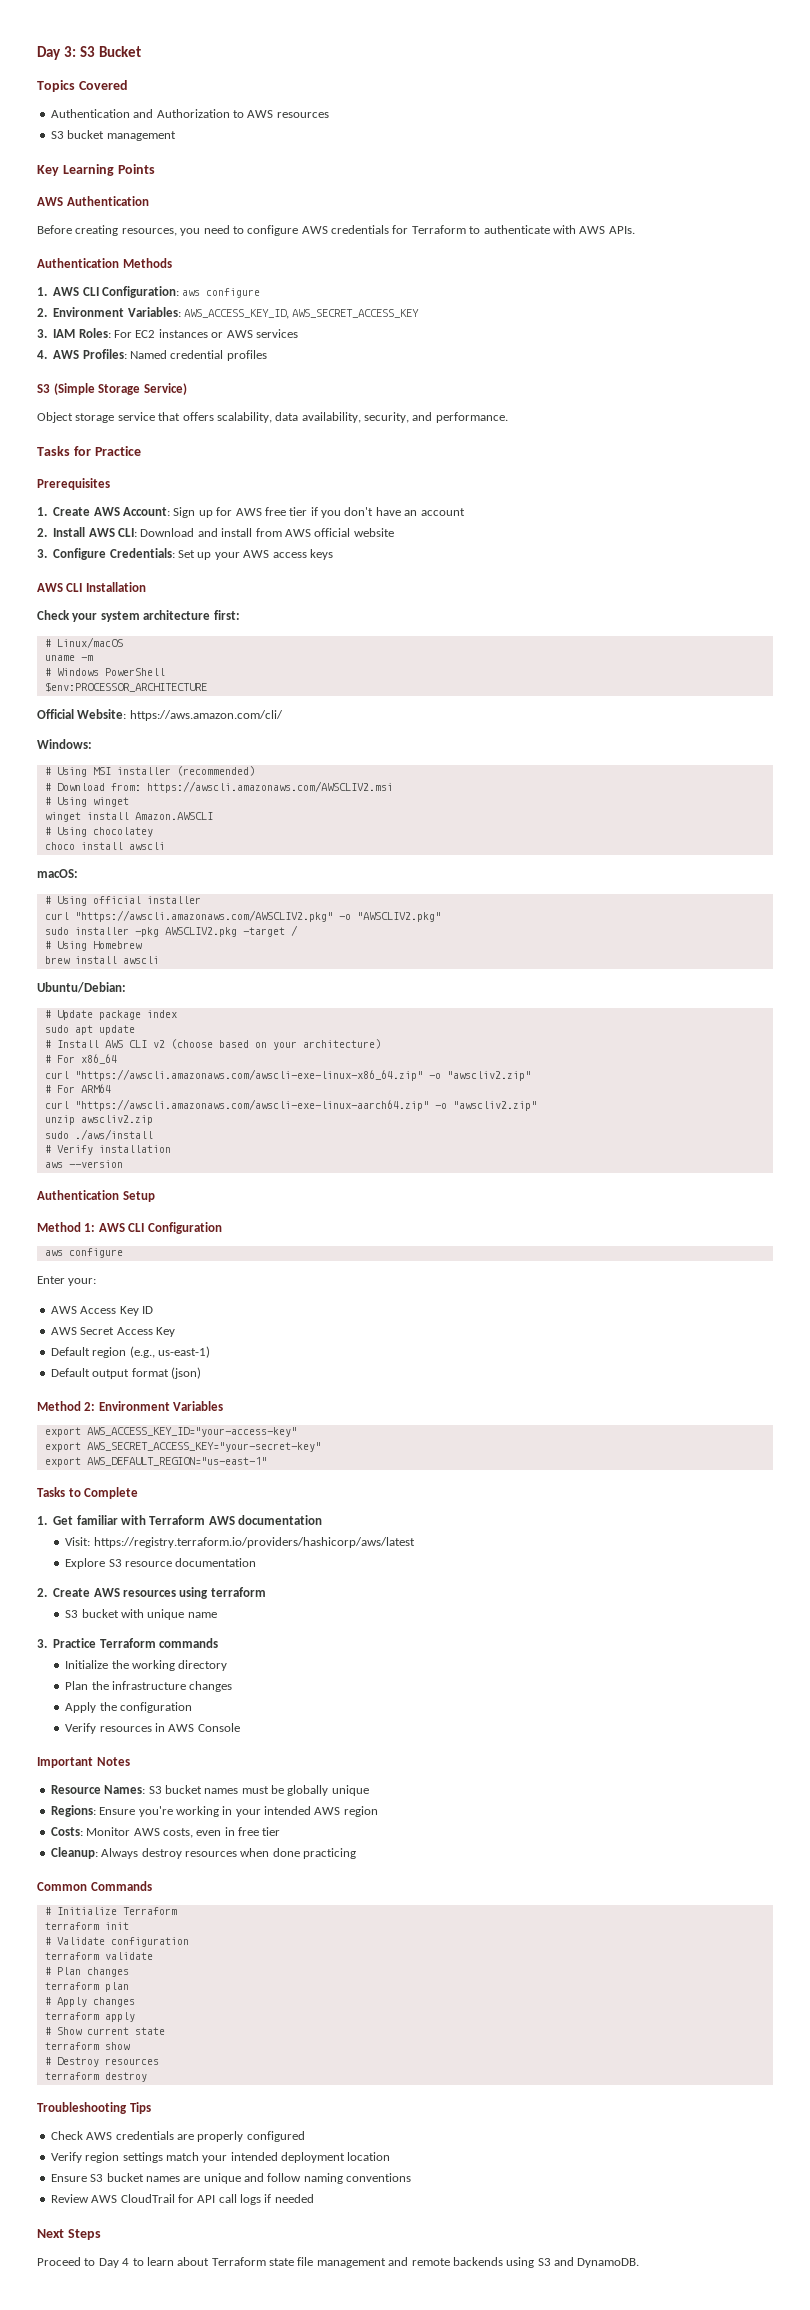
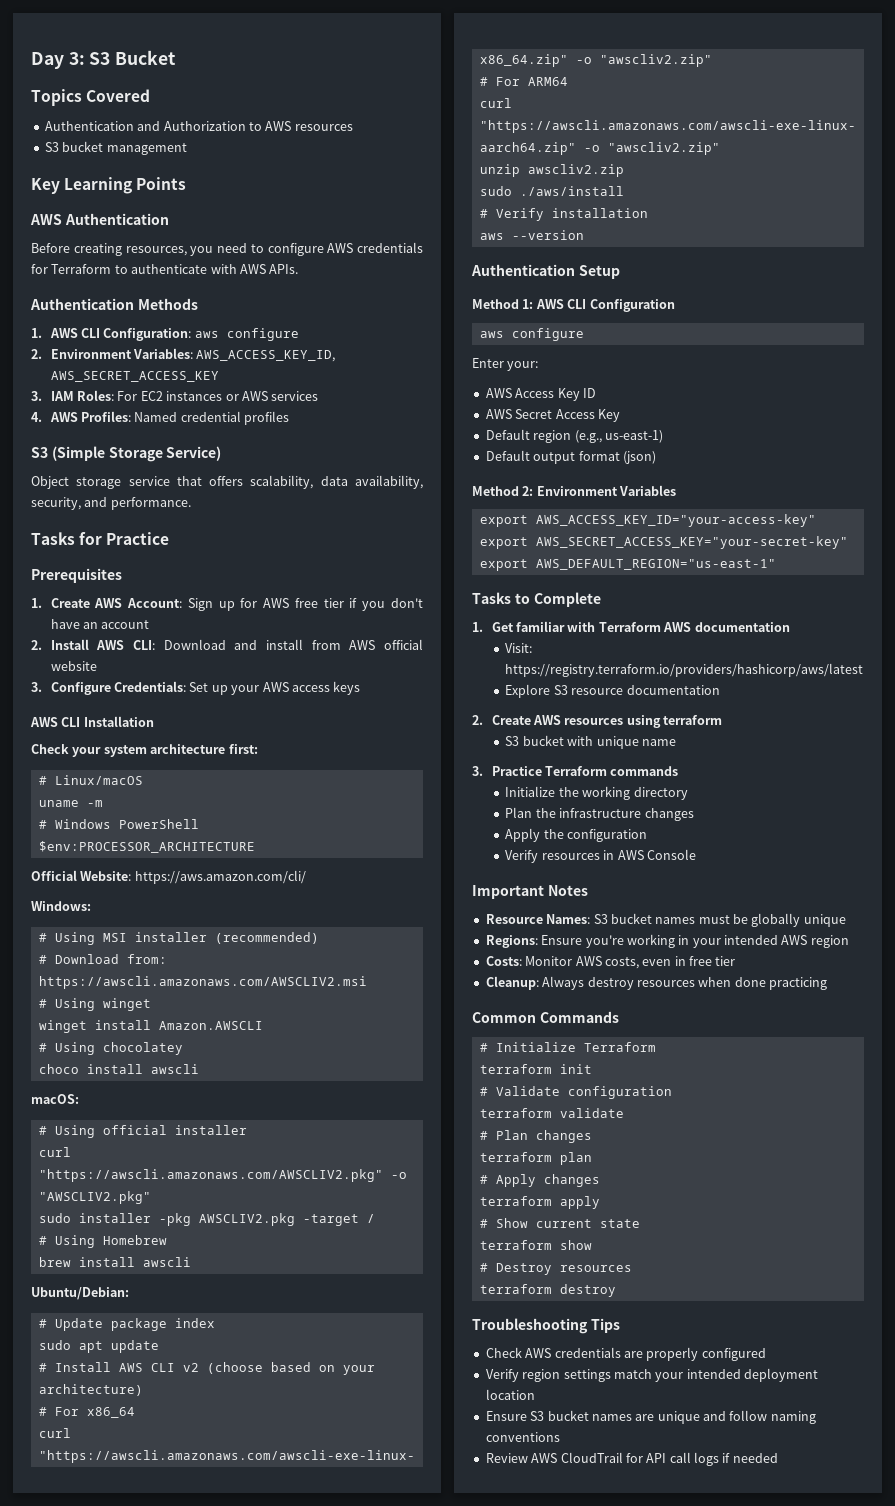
- Next Steps
- Proceed to Day 4 to learn about Terraform state file management and remote backends using S3 and DynamoDB.

